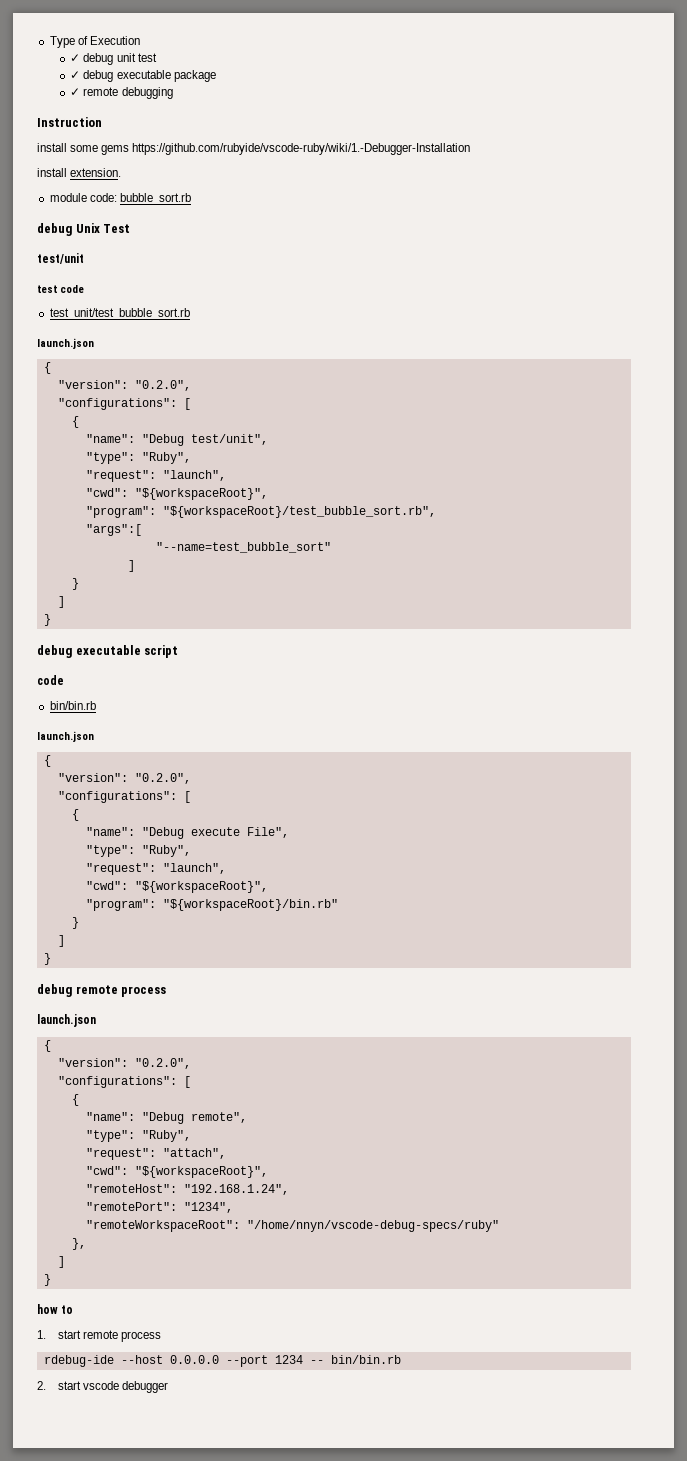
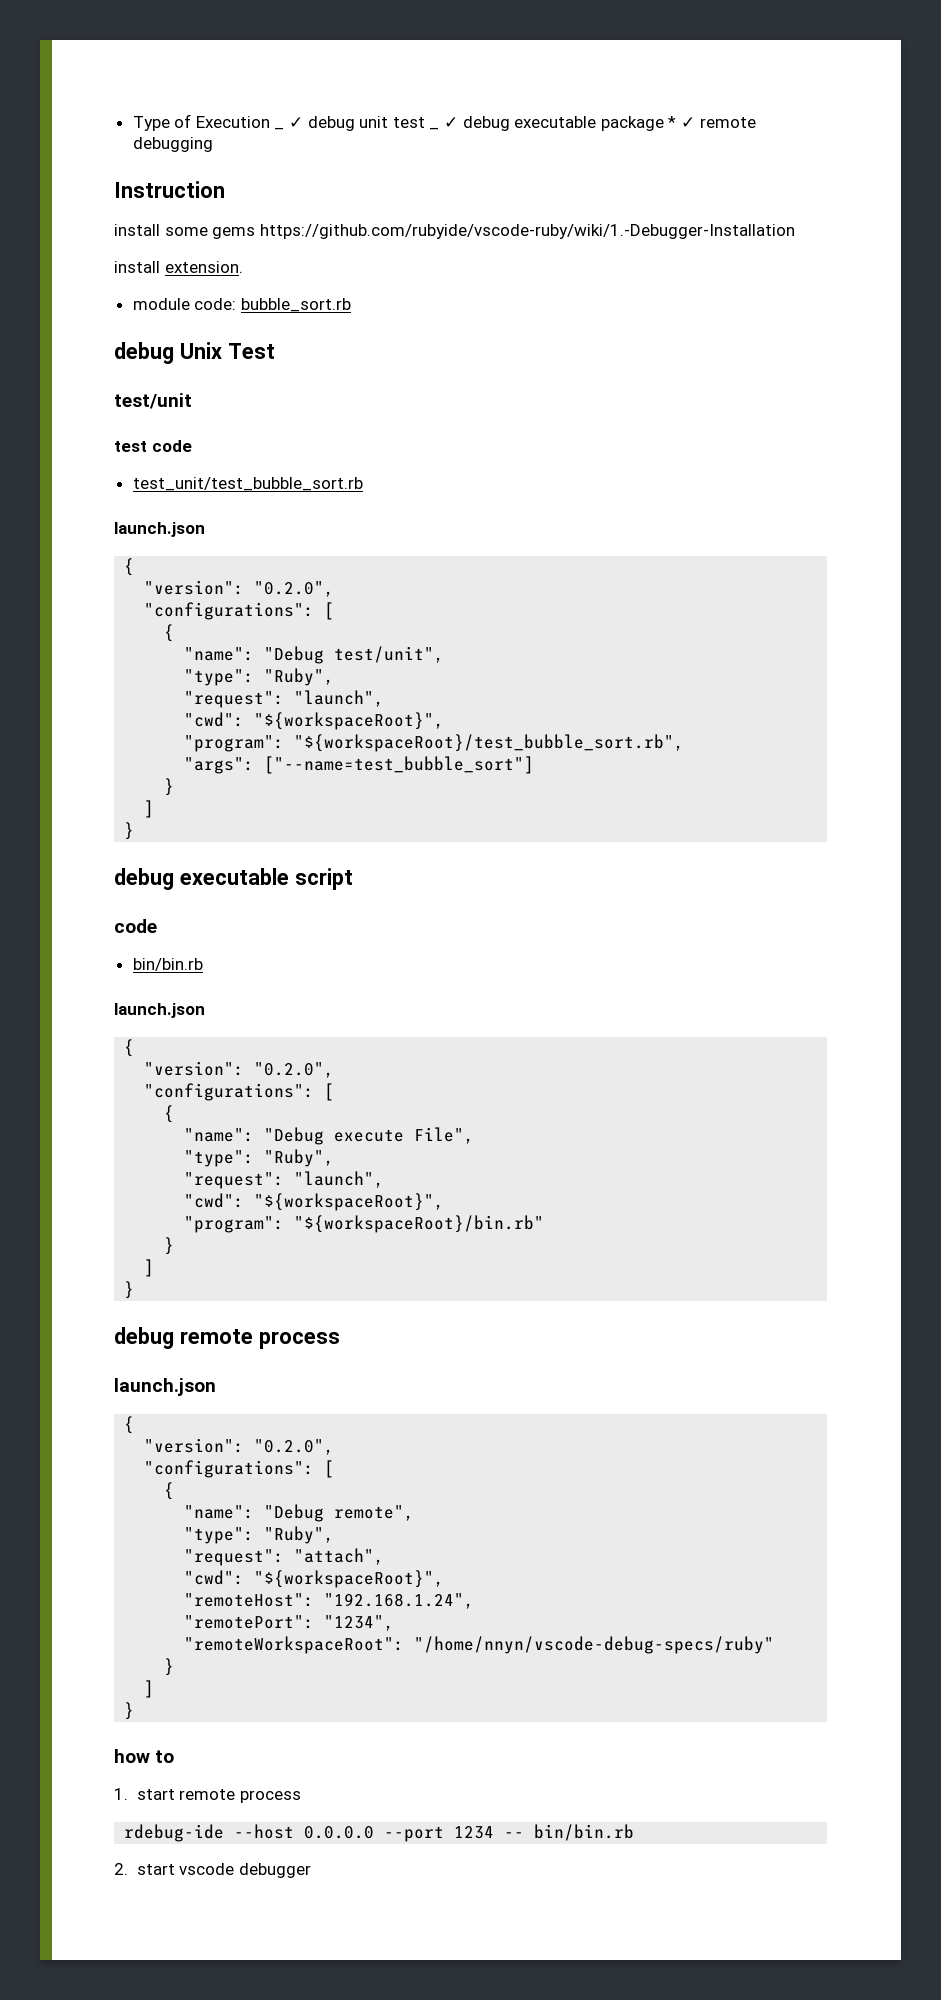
- Type of Execution
- ✓ debug unit test
- ✓ debug executable package
- ✓ remote debugging
+ Type of Execution _ ✓ debug unit test _ ✓ debug executable package * ✓ remote debugging
- "args":[
- "--name=test_bubble_sort"
- ]
+ "args": ["--name=test_bubble_sort"]
  "remoteWorkspaceRoot": "/home/nnyn/vscode-debug-specs/ruby"
- },
+ }

